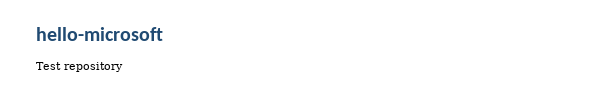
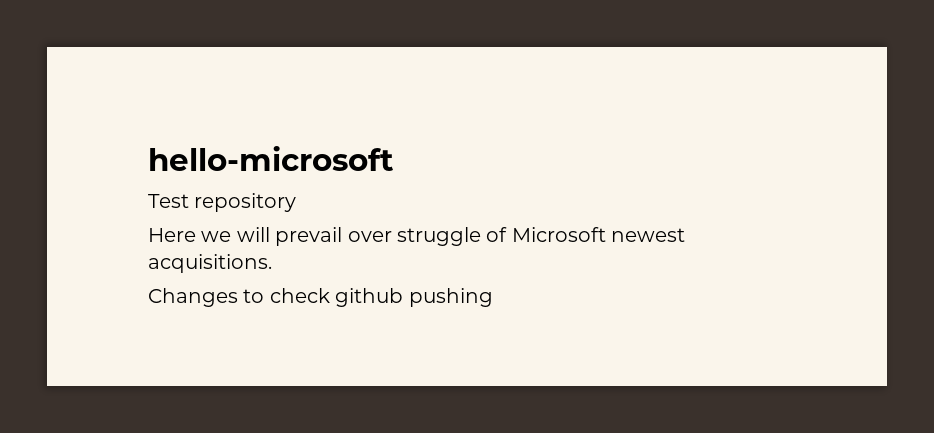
+ Here we will prevail over struggle of Microsoft newest acquisitions.
+ Changes to check github pushing

